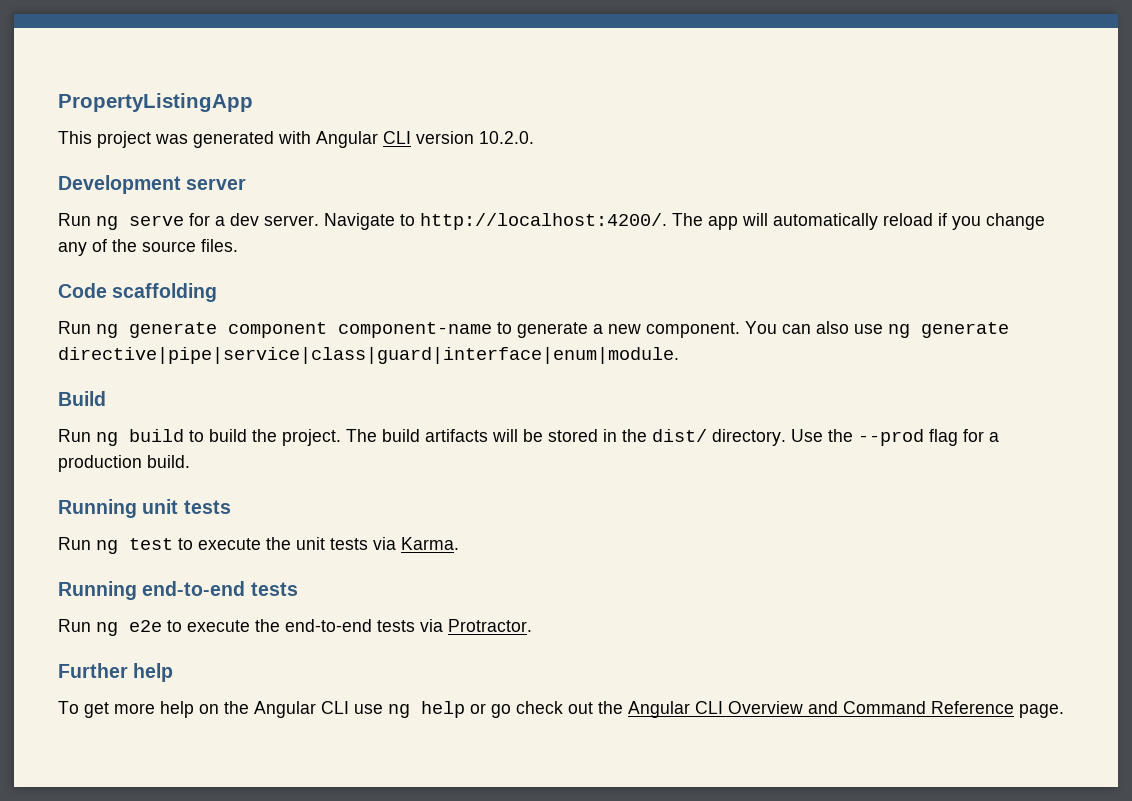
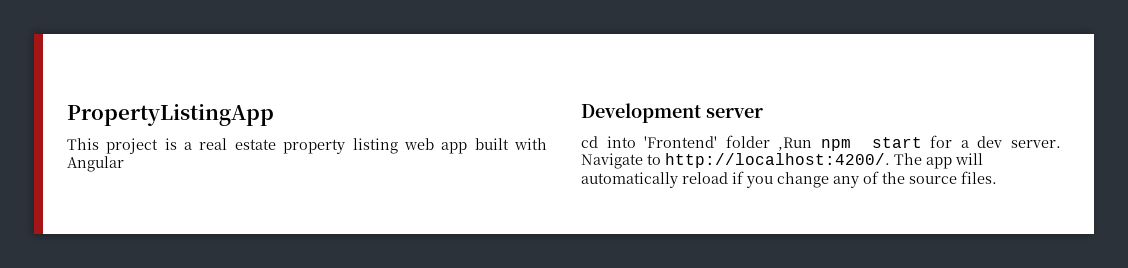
- This project was generated with Angular CLI version 10.2.0.
+ This project is a real estate property listing web app built with Angular
- Run ng serve for a dev server.
+ cd into 'Frontend' folder ,Run npm start for a dev server.
- Code scaffolding
- Run ng generate component component-name to generate a new component. You can also use ng generate directive|pipe|service|class|guard|interface|enum|module.
- Build
- Run ng build to build the project. The build artifacts will be stored in the dist/ directory. Use the --prod flag for a production build.
- Running unit tests
- Run ng test to execute the unit tests via Karma.
- Running end-to-end tests
- Run ng e2e to execute the end-to-end tests via Protractor.
- Further help
- To get more help on the Angular CLI use ng help or go check out the Angular CLI Overview and Command Reference page.

